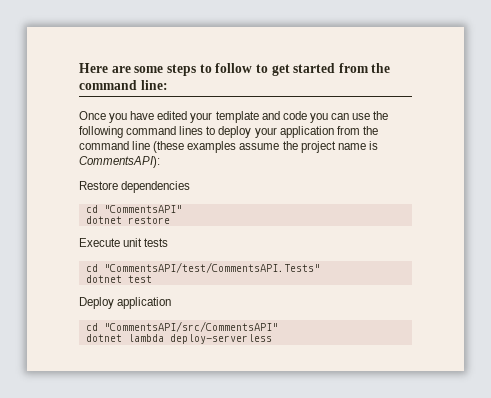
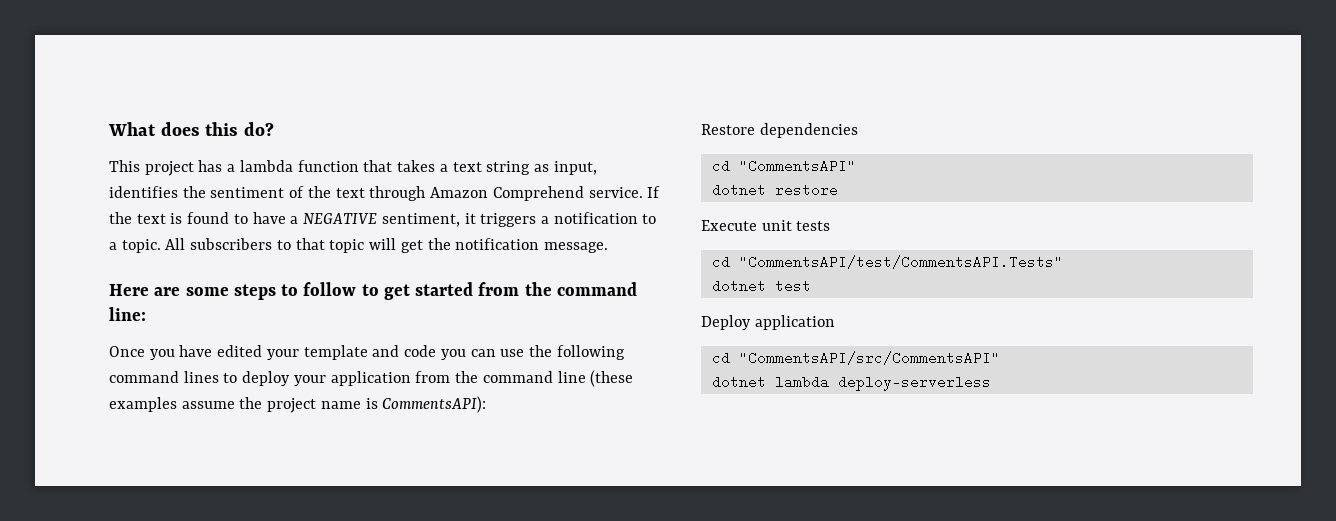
+ What does this do?
+ This project has a lambda function that takes a text string as input, identifies the sentiment of the text through Amazon Comprehend service. If the text is found to have a NEGATIVE sentiment, it triggers a notification to a topic. All subscribers to that topic will get the notification message.

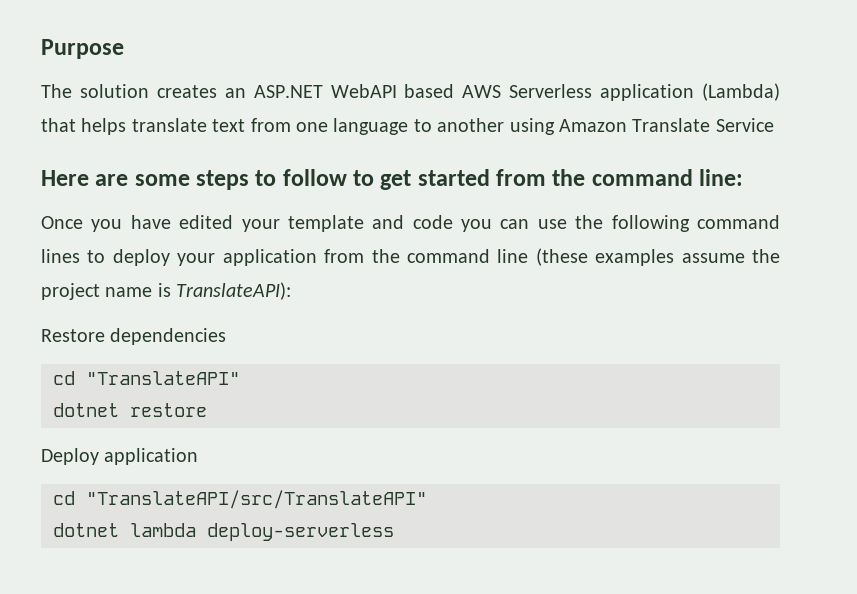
- What does this do?
- This project has a lambda function that takes a text string as input, identifies the sentiment of the text through Amazon Comprehend service. If the text is found to have a NEGATIVE sentiment, it triggers a notification to a topic. All subscribers to that topic will get the notification message.
+ Purpose
+ The solution creates an ASP.NET WebAPI based AWS Serverless application (Lambda) that helps translate text from one language to another using Amazon Translate Service
- Once you have edited your template and code you can use the following command lines to deploy your application from the command line (these examples assume the project name is CommentsAPI):
+ Once you have edited your template and code you can use the following command lines to deploy your application from the command line (these examples assume the project name is TranslateAPI):
- cd "CommentsAPI"
+ cd "TranslateAPI"
- Execute unit tests
- cd "CommentsAPI/test/CommentsAPI.Tests"
- dotnet test
- cd "CommentsAPI/src/CommentsAPI"
+ cd "TranslateAPI/src/TranslateAPI"

